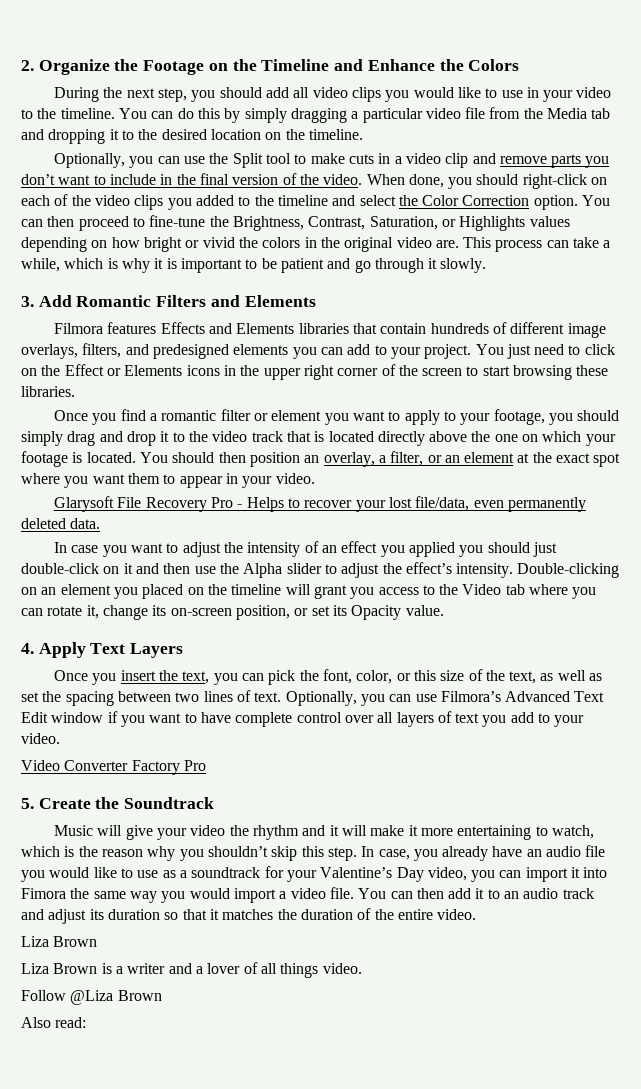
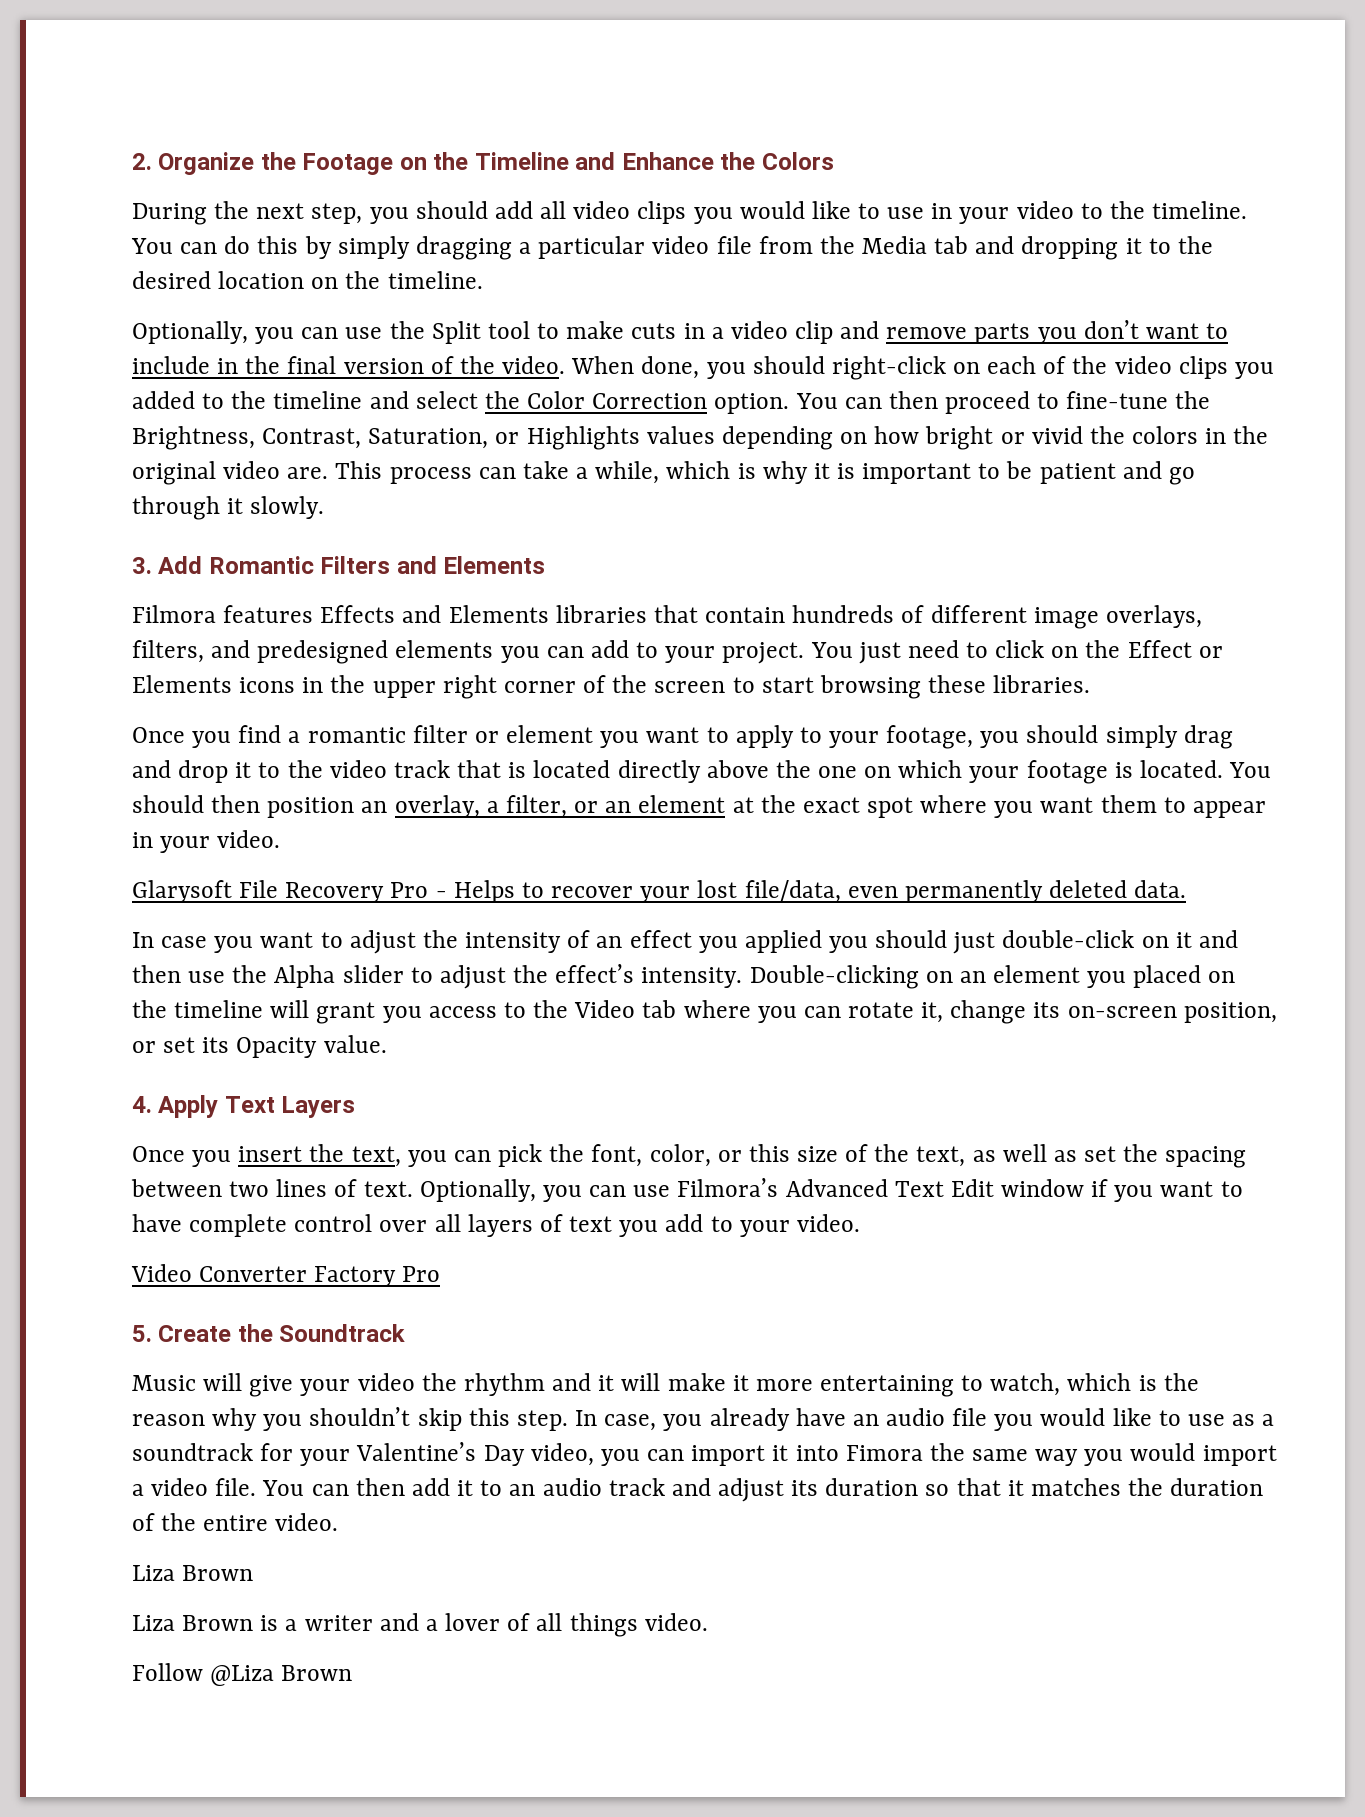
- Also read:

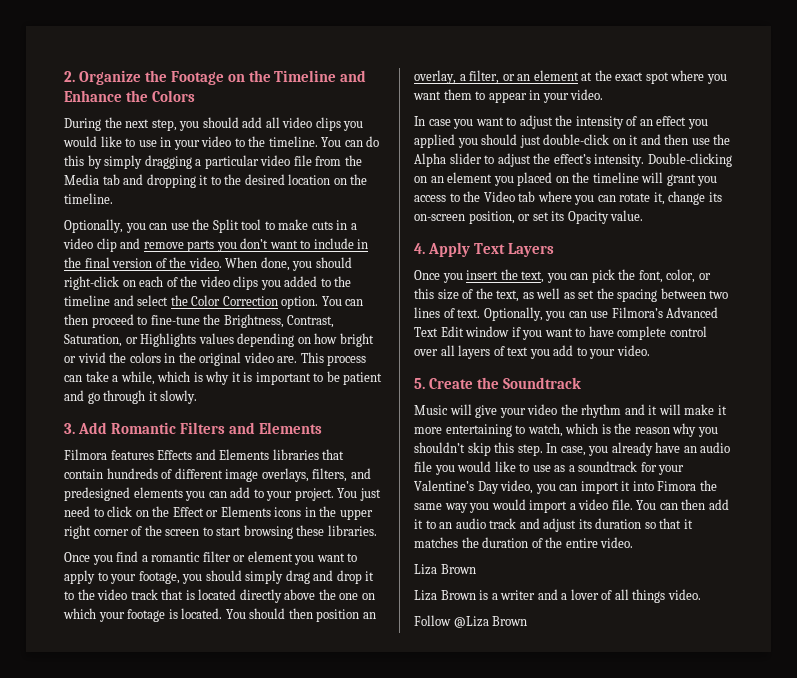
- Glarysoft File Recovery Pro - Helps to recover your lost file/data, even permanently deleted data.
- Video Converter Factory Pro

